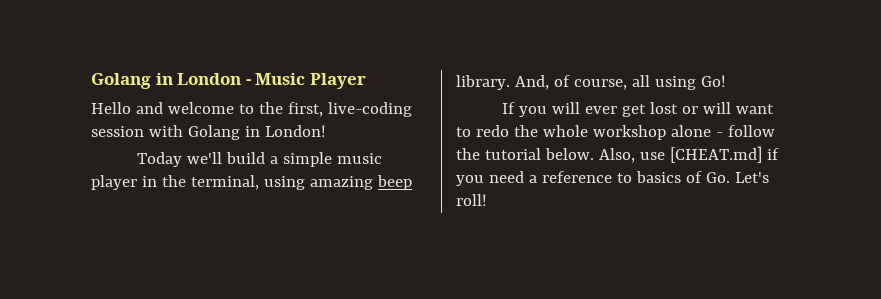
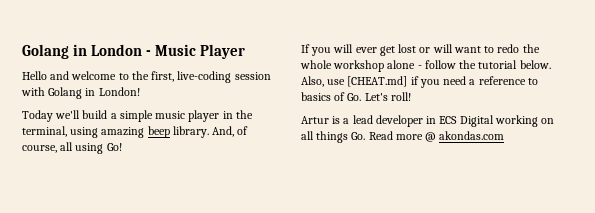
+ Artur is a lead developer in ECS Digital working on all things Go. Read more @ akondas.com

